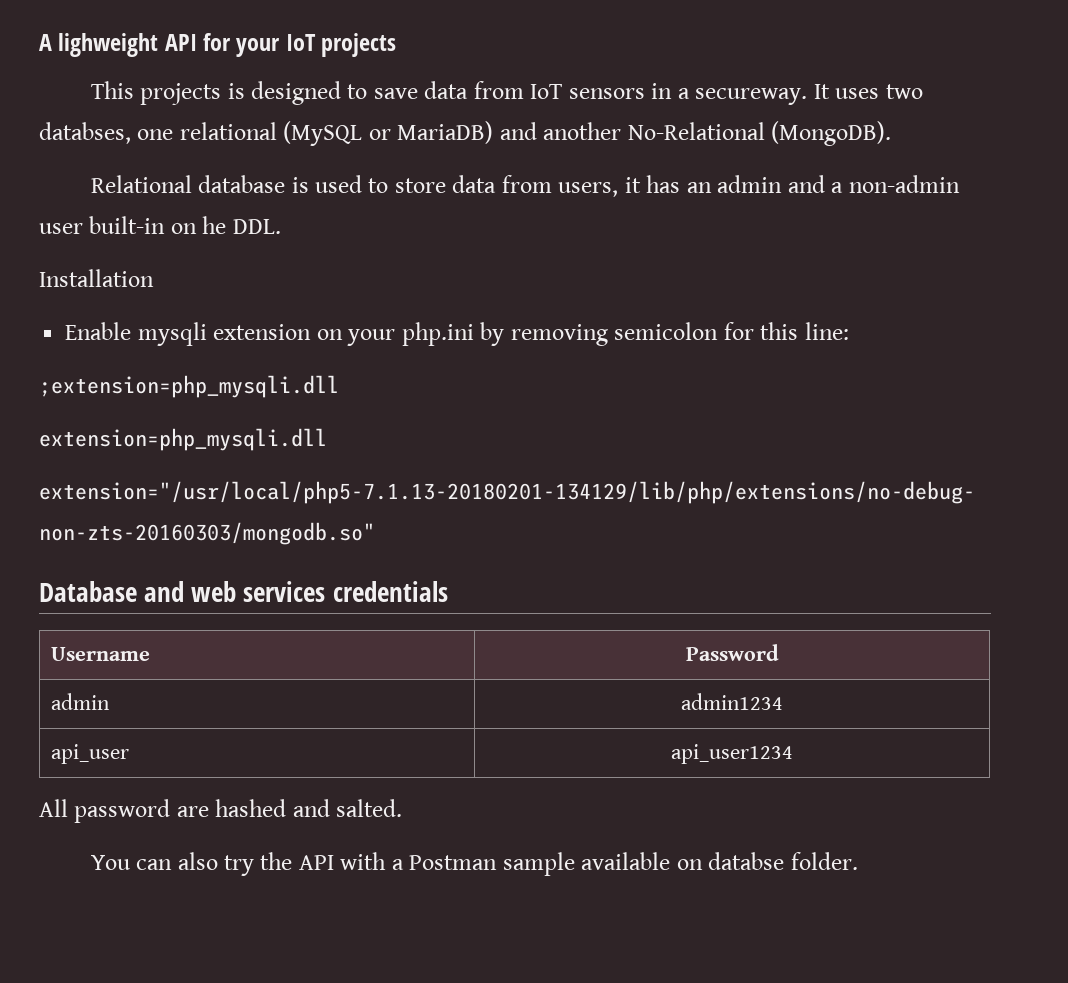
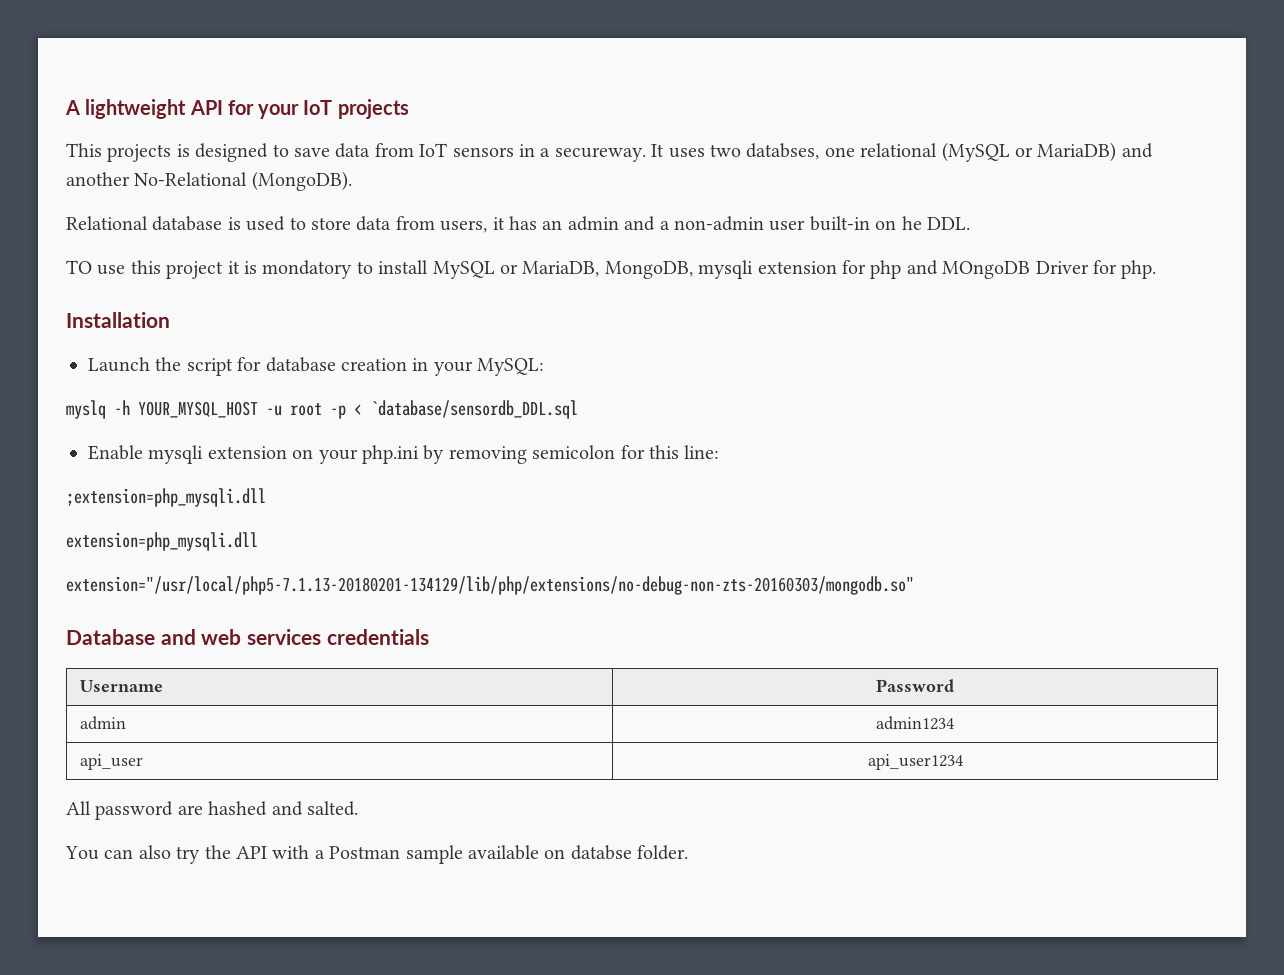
- A lighweight API for your IoT projects
+ A lightweight API for your IoT projects
+ TO use this project it is mondatory to install MySQL or MariaDB, MongoDB, mysqli extension for php and MOngoDB Driver for php.
  Installation
+ Launch the script for database creation in your MySQL:
+ myslq -h YOUR_MYSQL_HOST -u root -p < `database/sensordb_DDL.sql

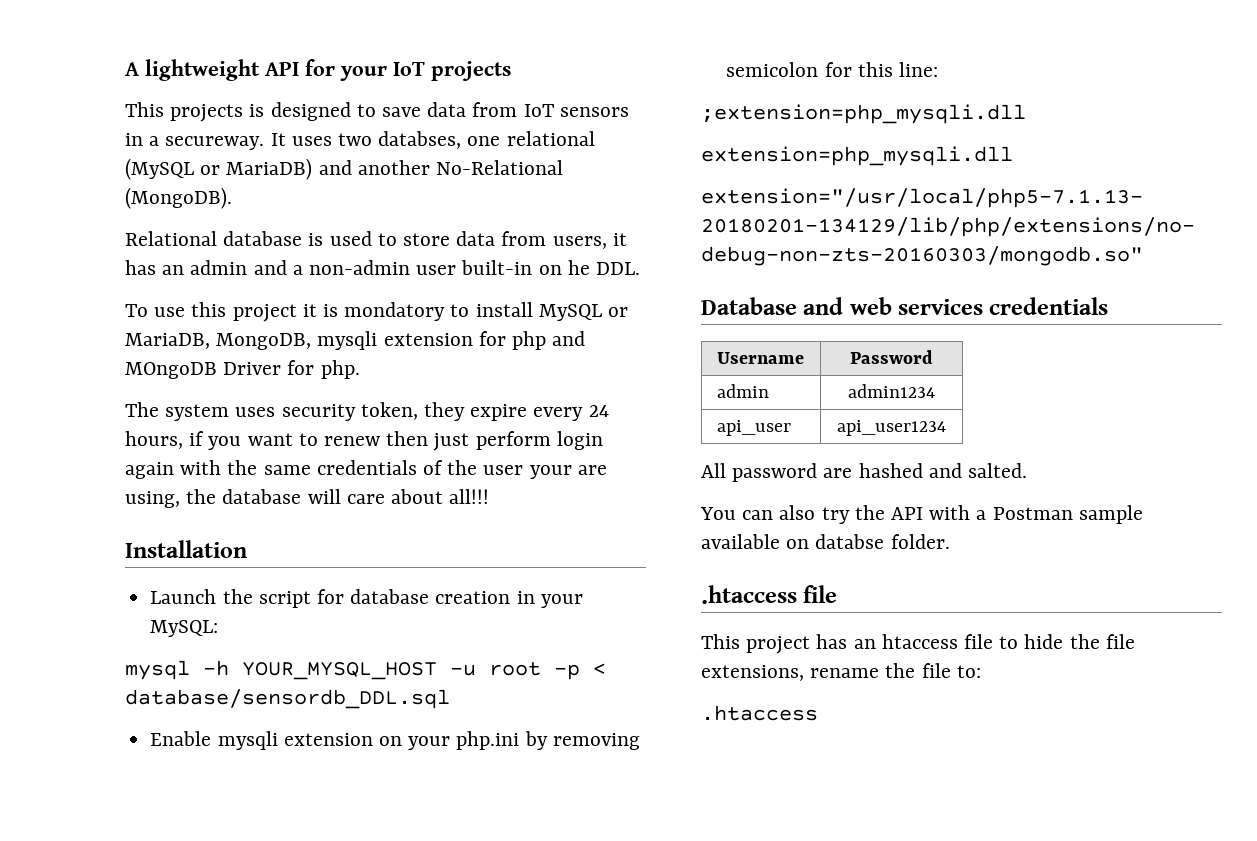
- TO use this project it is mondatory to install MySQL or MariaDB, MongoDB, mysqli extension for php and MOngoDB Driver for php.
+ To use this project it is mondatory to install MySQL or MariaDB, MongoDB, mysqli extension for php and MOngoDB Driver for php.
+ The system uses security token, they expire every 24 hours, if you want to renew then just perform login again with the same credentials of the user your are using, the database will care about all!!!
- myslq -h YOUR_MYSQL_HOST -u root -p < `database/sensordb_DDL.sql
+ mysql -h YOUR_MYSQL_HOST -u root -p < database/sensordb_DDL.sql
+ .htaccess file
+ This project has an htaccess file to hide the file extensions, rename the file to:
+ .htaccess

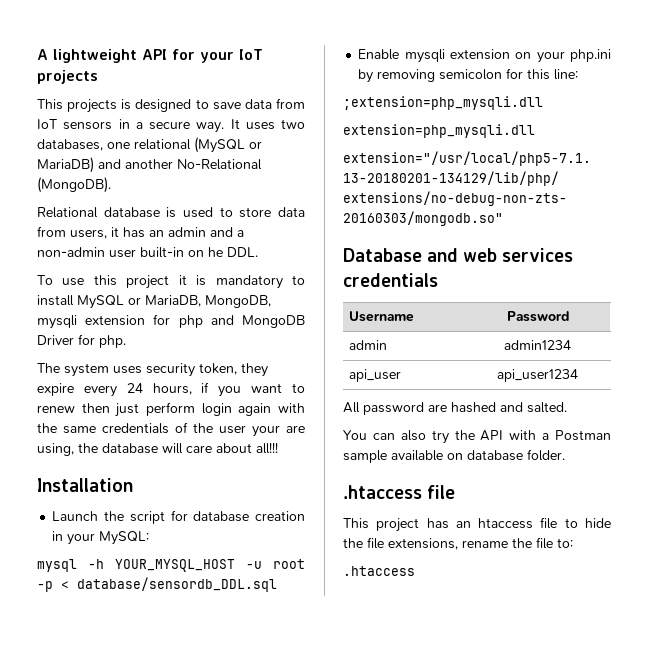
- This projects is designed to save data from IoT sensors in a secureway.
+ This projects is designed to save data from IoT sensors in a secure way.
- It uses two databses, one relational (MySQL or MariaDB) and another No-Relational (MongoDB).
+ It uses two databases, one relational (MySQL or MariaDB) and another No-Relational (MongoDB).
- To use this project it is mondatory to install MySQL or MariaDB, MongoDB, mysqli extension for php and MOngoDB Driver for php.
+ To use this project it is mandatory to install MySQL or MariaDB, MongoDB, mysqli extension for php and MongoDB Driver for php.
- You can also try the API with a Postman sample available on databse folder.
+ You can also try the API with a Postman sample available on database folder.

